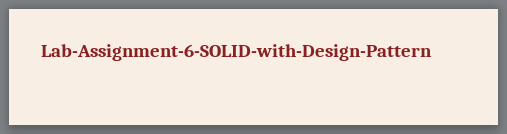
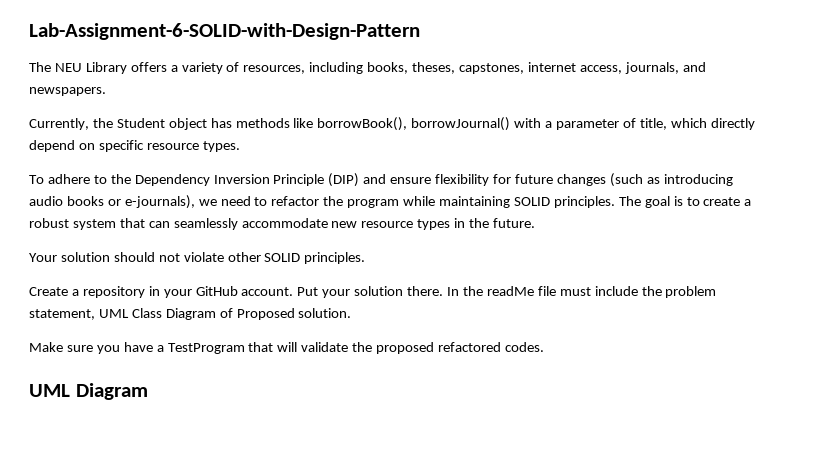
+ The NEU Library offers a variety of resources, including books, theses, capstones, internet access, journals, and newspapers.
+ Currently, the Student object has methods like borrowBook(), borrowJournal() with a parameter of title, which directly depend on specific resource types.
+ To adhere to the Dependency Inversion Principle (DIP) and ensure flexibility for future changes (such as introducing audio books or e-journals), we need to refactor the program while maintaining SOLID principles. The goal is to create a robust system that can seamlessly accommodate new resource types in the future.
+ Your solution should not violate other SOLID principles.
+ Create a repository in your GitHub account. Put your solution there. In the readMe file must include the problem statement, UML Class Diagram of Proposed solution.
+ Make sure you have a TestProgram that will validate the proposed refactored codes.
+ UML Diagram

